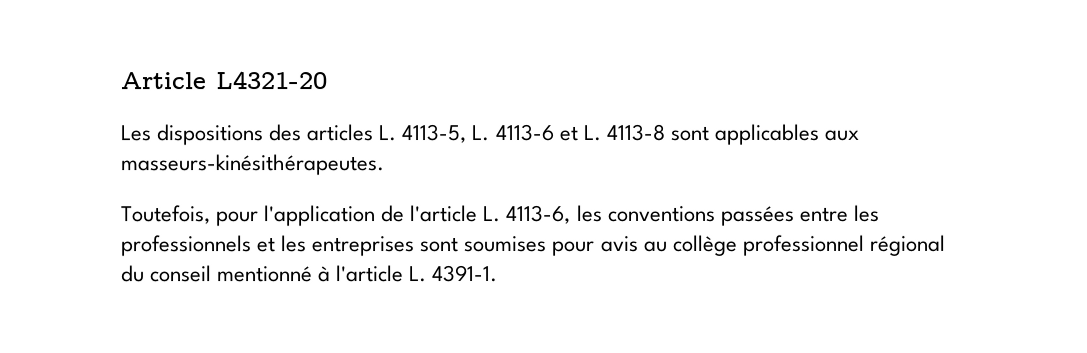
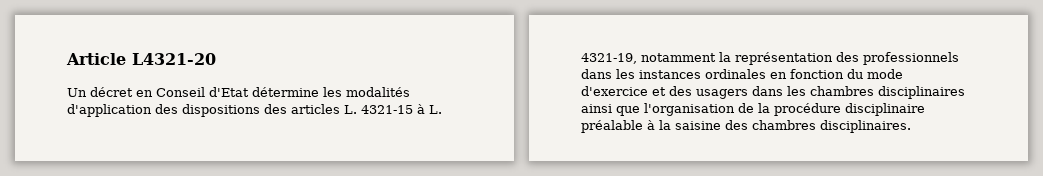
- Les dispositions des articles L. 4113-5, L. 4113-6 et L. 4113-8 sont applicables aux masseurs-kinésithérapeutes.
- Toutefois, pour l'application de l'article L. 4113-6, les conventions passées entre les professionnels et les entreprises sont soumises pour avis au collège professionnel régional du conseil mentionné à l'article L. 4391-1.
+ Un décret en Conseil d'Etat détermine les modalités d'application des dispositions des articles L. 4321-15 à L. 4321-19, notamment la représentation des professionnels dans les instances ordinales en fonction du mode d'exercice et des usagers dans les chambres disciplinaires ainsi que l'organisation de la procédure disciplinaire préalable à la saisine des chambres disciplinaires.

